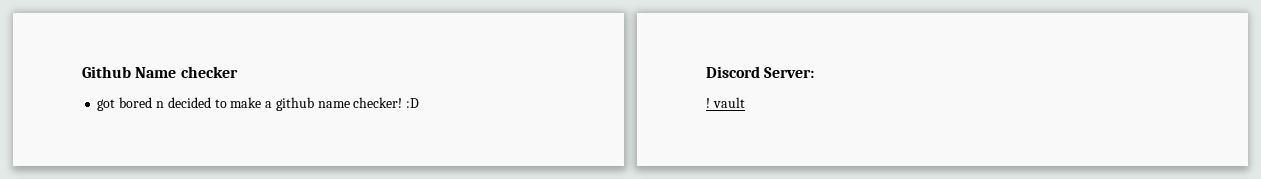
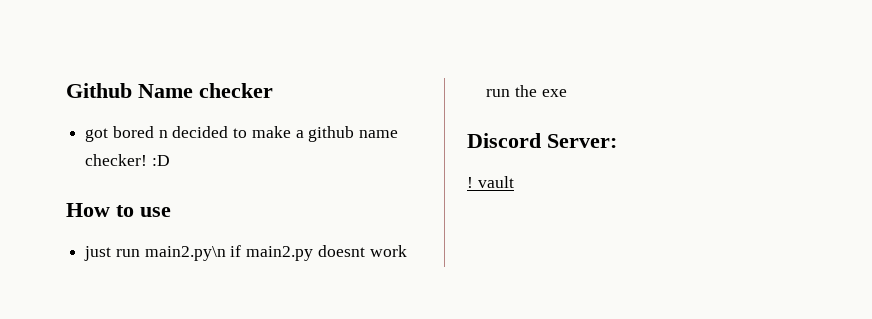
+ How to use
+ just run main2.py\n if main2.py doesnt work run the exe

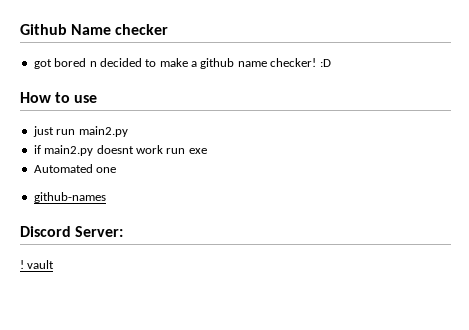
- just run main2.py\n if main2.py doesnt work run the exe
+ just run main2.py
+ if main2.py doesnt work run exe
+ Automated one
+ github-names

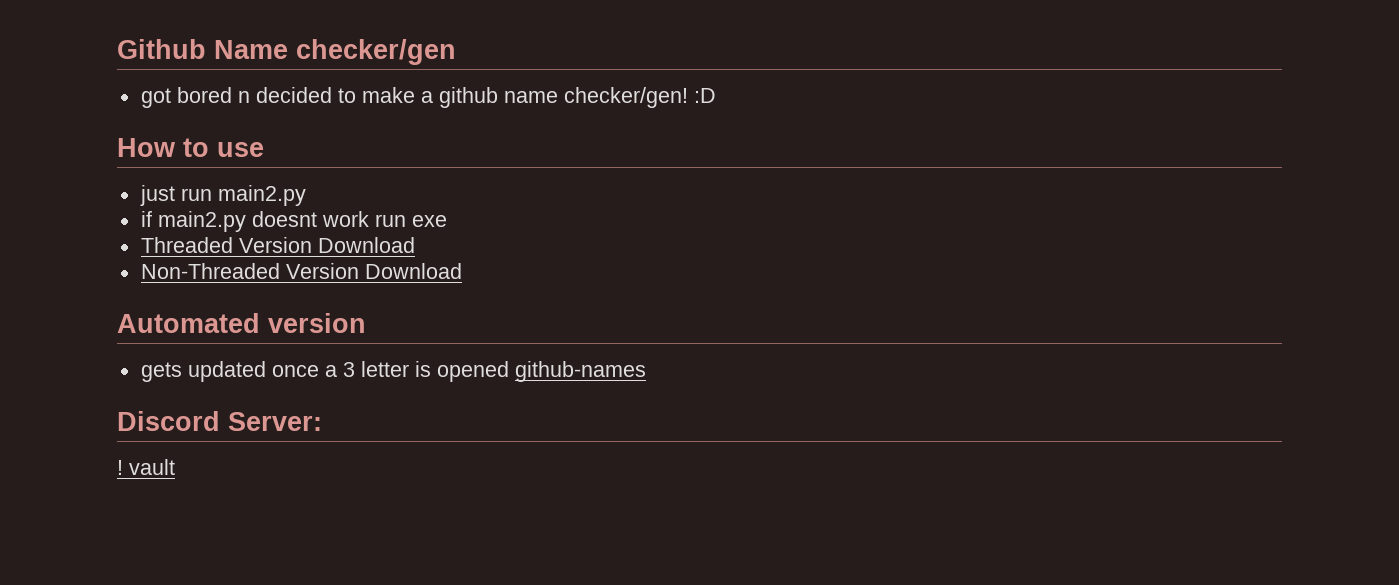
- Github Name checker
+ Github Name checker/gen
- got bored n decided to make a github name checker! :D
+ got bored n decided to make a github name checker/gen! :D
- Automated one
- github-names
+ Threaded Version Download
+ Non-Threaded Version Download
+ Automated version
+ gets updated once a 3 letter is opened github-names

